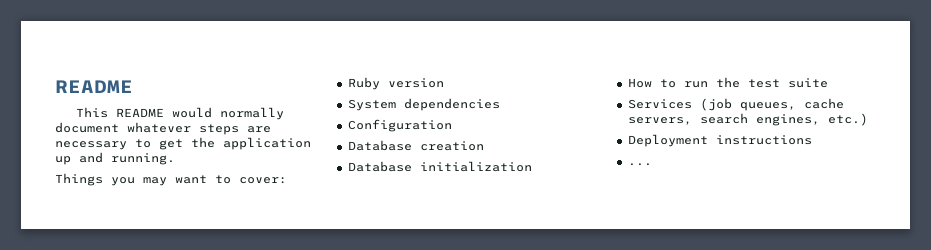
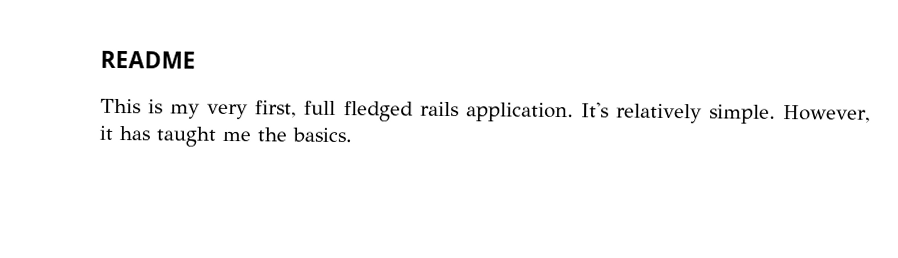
- This README would normally document whatever steps are necessary to get the application up and running.
- Things you may want to cover:
- Ruby version
- System dependencies
- Configuration
- Database creation
- Database initialization
- How to run the test suite
- Services (job queues, cache servers, search engines, etc.)
- Deployment instructions
- ...
+ This is my very first, full fledged rails application. It's relatively simple. However, it has taught me the basics.

